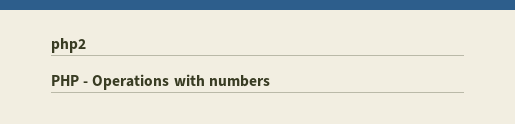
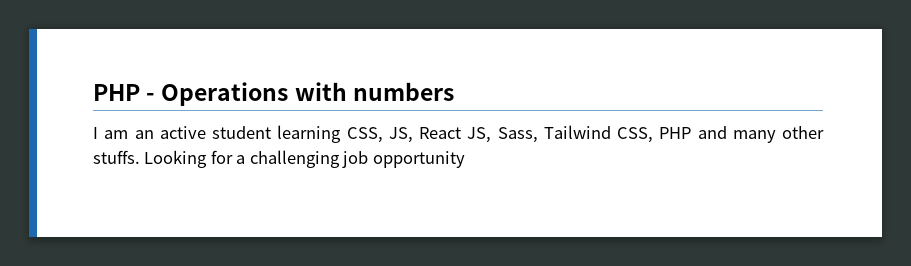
- php2
+ I am an active student learning CSS, JS, React JS, Sass, Tailwind CSS, PHP and many other stuffs. Looking for a challenging job opportunity

